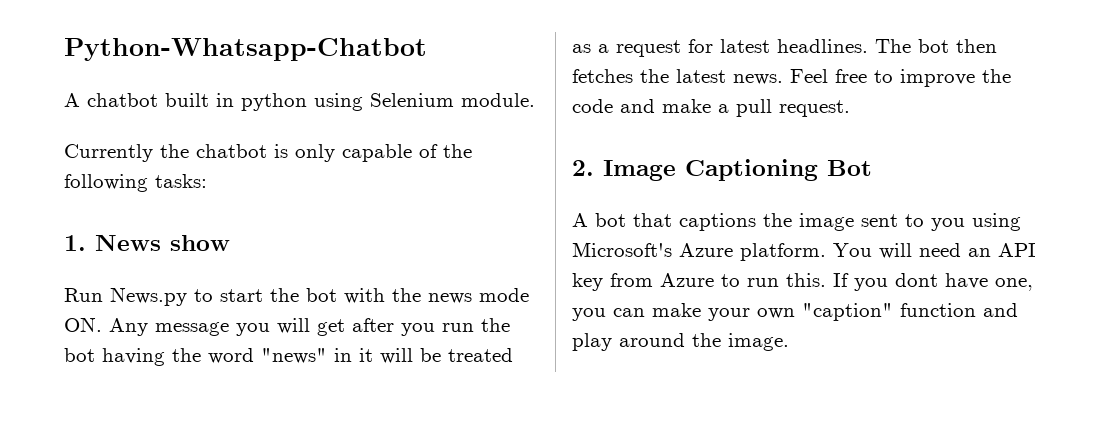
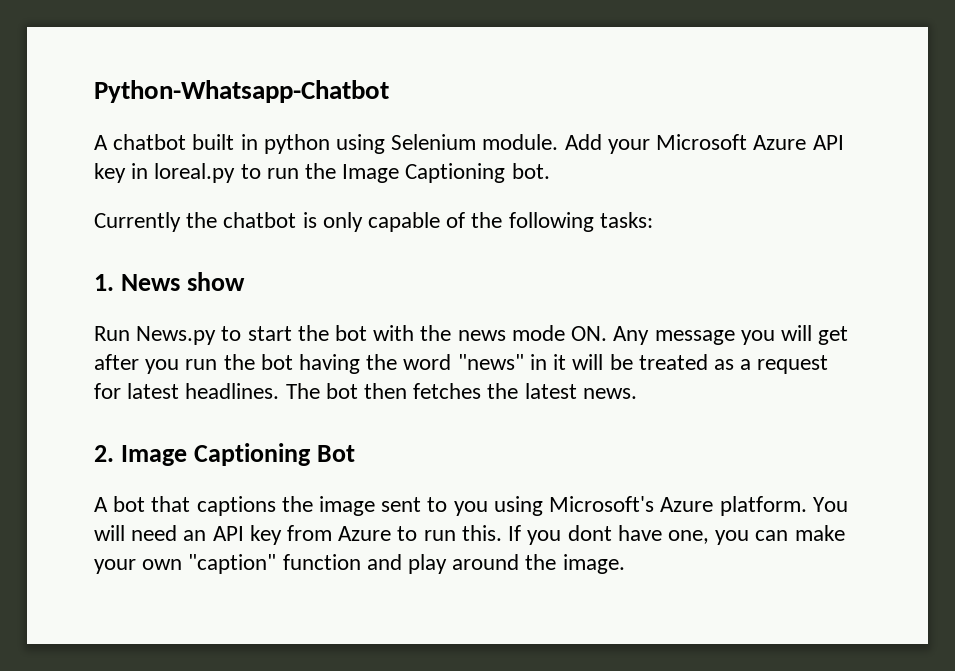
+ Add your Microsoft Azure API key in loreal.py to run the Image Captioning bot.
- Feel free to improve the code and make a pull request.

